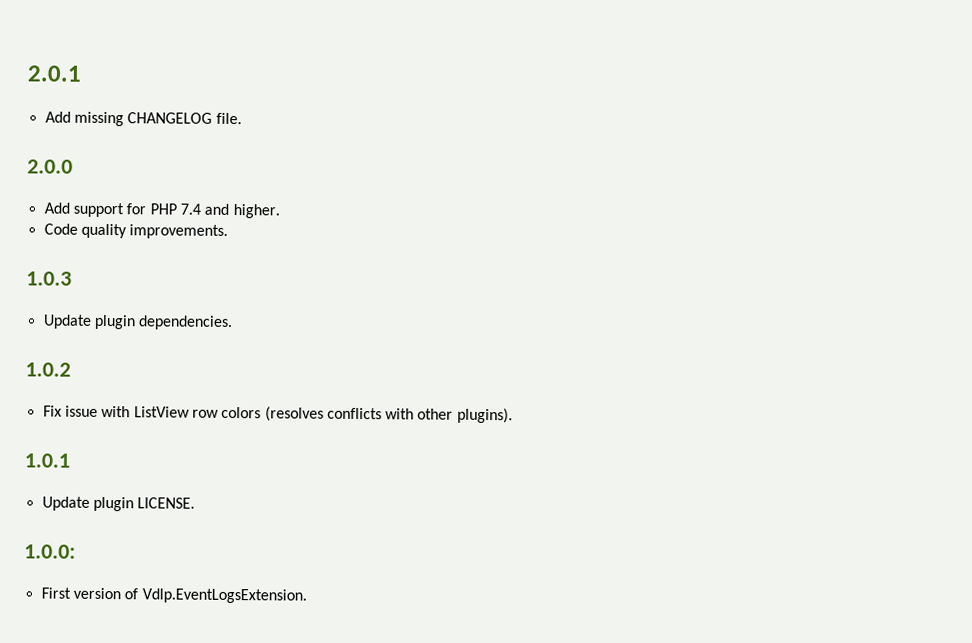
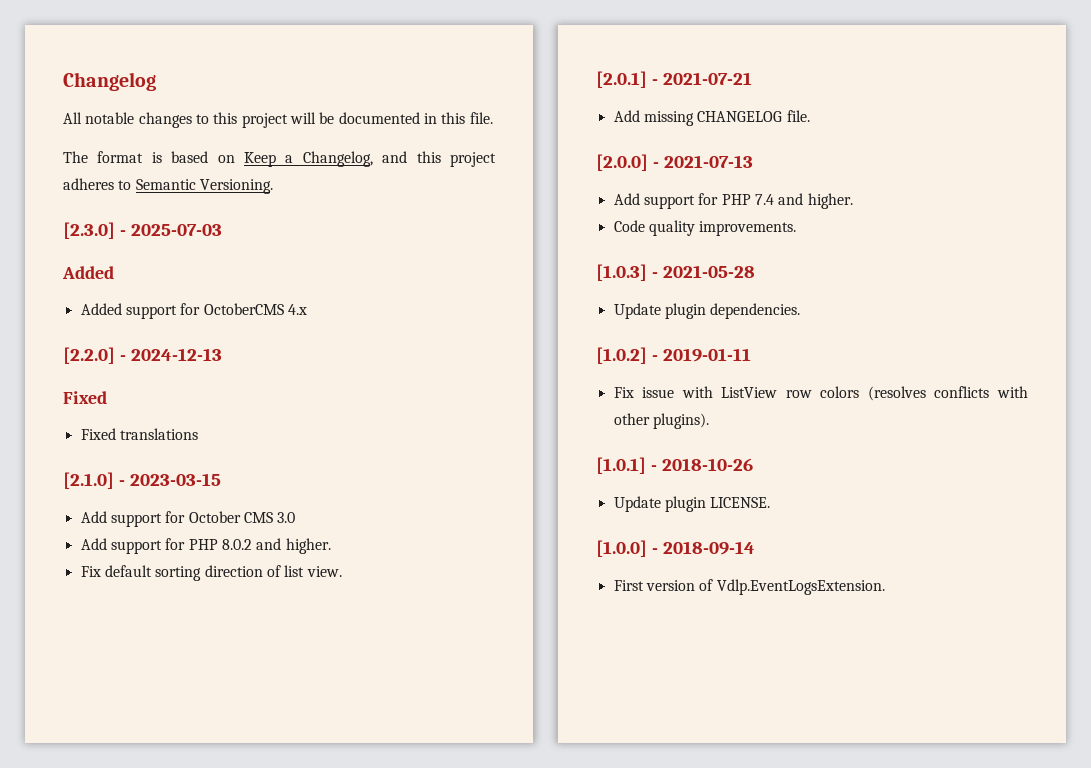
- 2.0.1
+ Changelog
+ All notable changes to this project will be documented in this file.
+ The format is based on Keep a Changelog, and this project adheres to Semantic Versioning.
+ [2.3.0] - 2025-07-03
+ Added
+ Added support for OctoberCMS 4.x
+ [2.2.0] - 2024-12-13
+ Fixed
+ Fixed translations
+ [2.1.0] - 2023-03-15
+ Add support for October CMS 3.0
+ Add support for PHP 8.0.2 and higher.
+ Fix default sorting direction of list view.
+ [2.0.1] - 2021-07-21
- 2.0.0
+ [2.0.0] - 2021-07-13
- 1.0.3
+ [1.0.3] - 2021-05-28
- 1.0.2
+ [1.0.2] - 2019-01-11
- 1.0.1
+ [1.0.1] - 2018-10-26
- 1.0.0:
+ [1.0.0] - 2018-09-14

